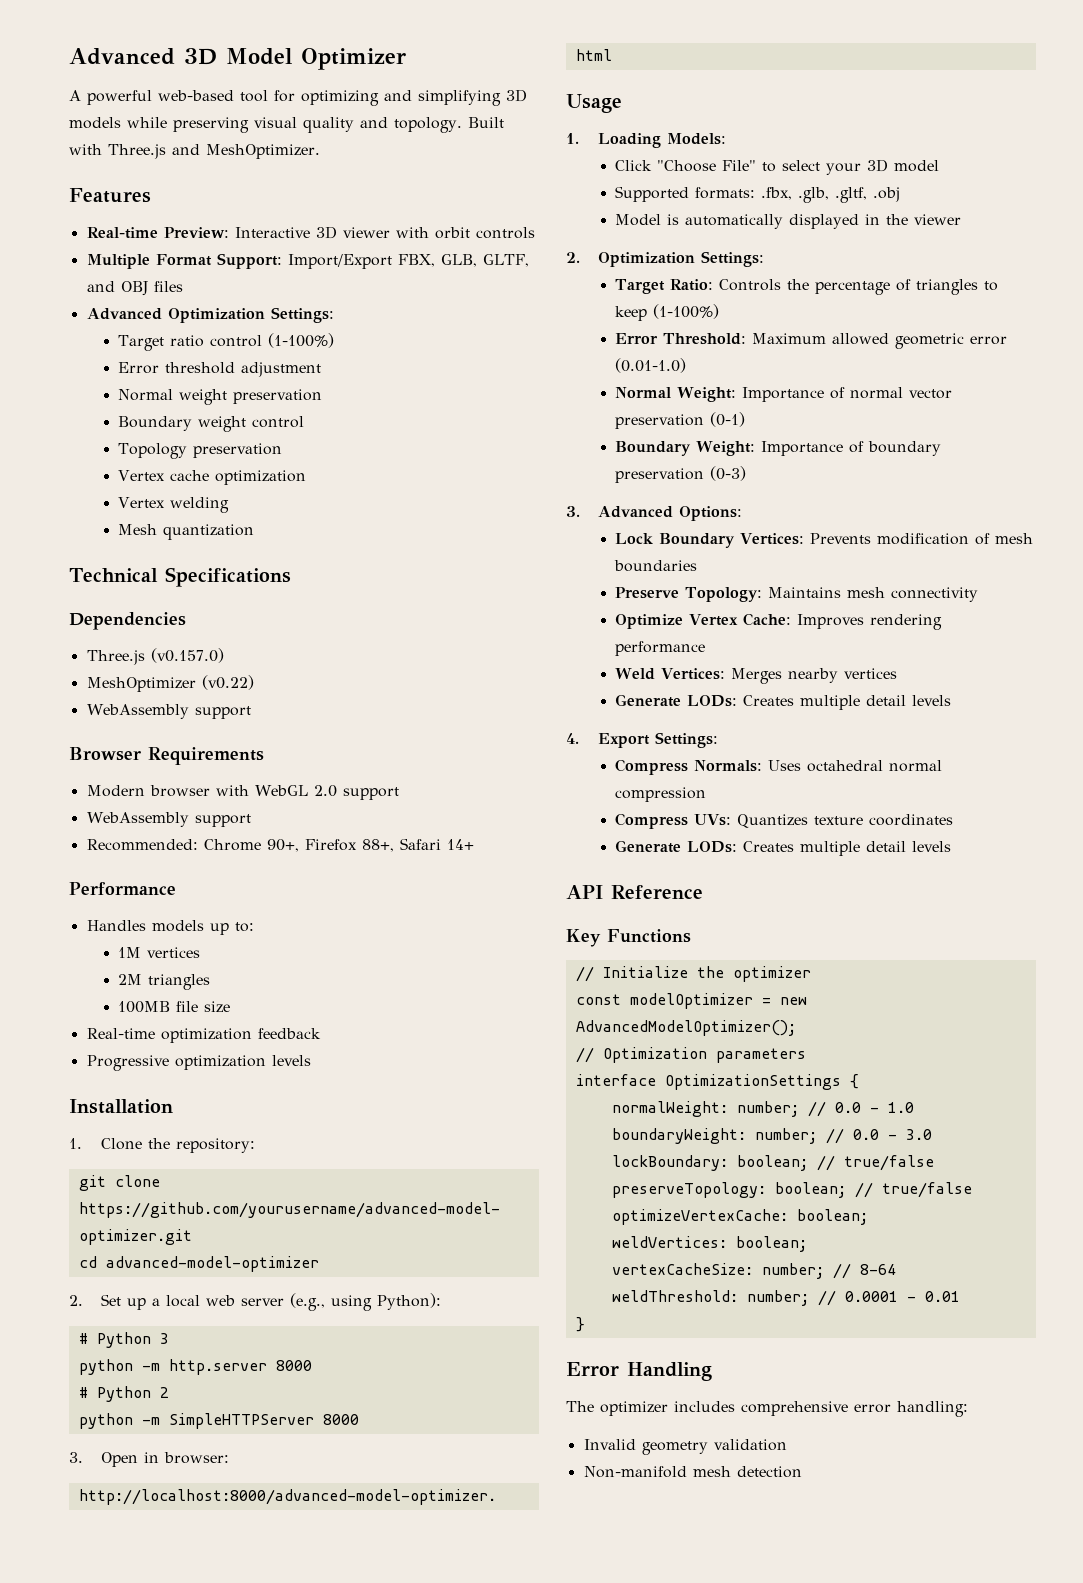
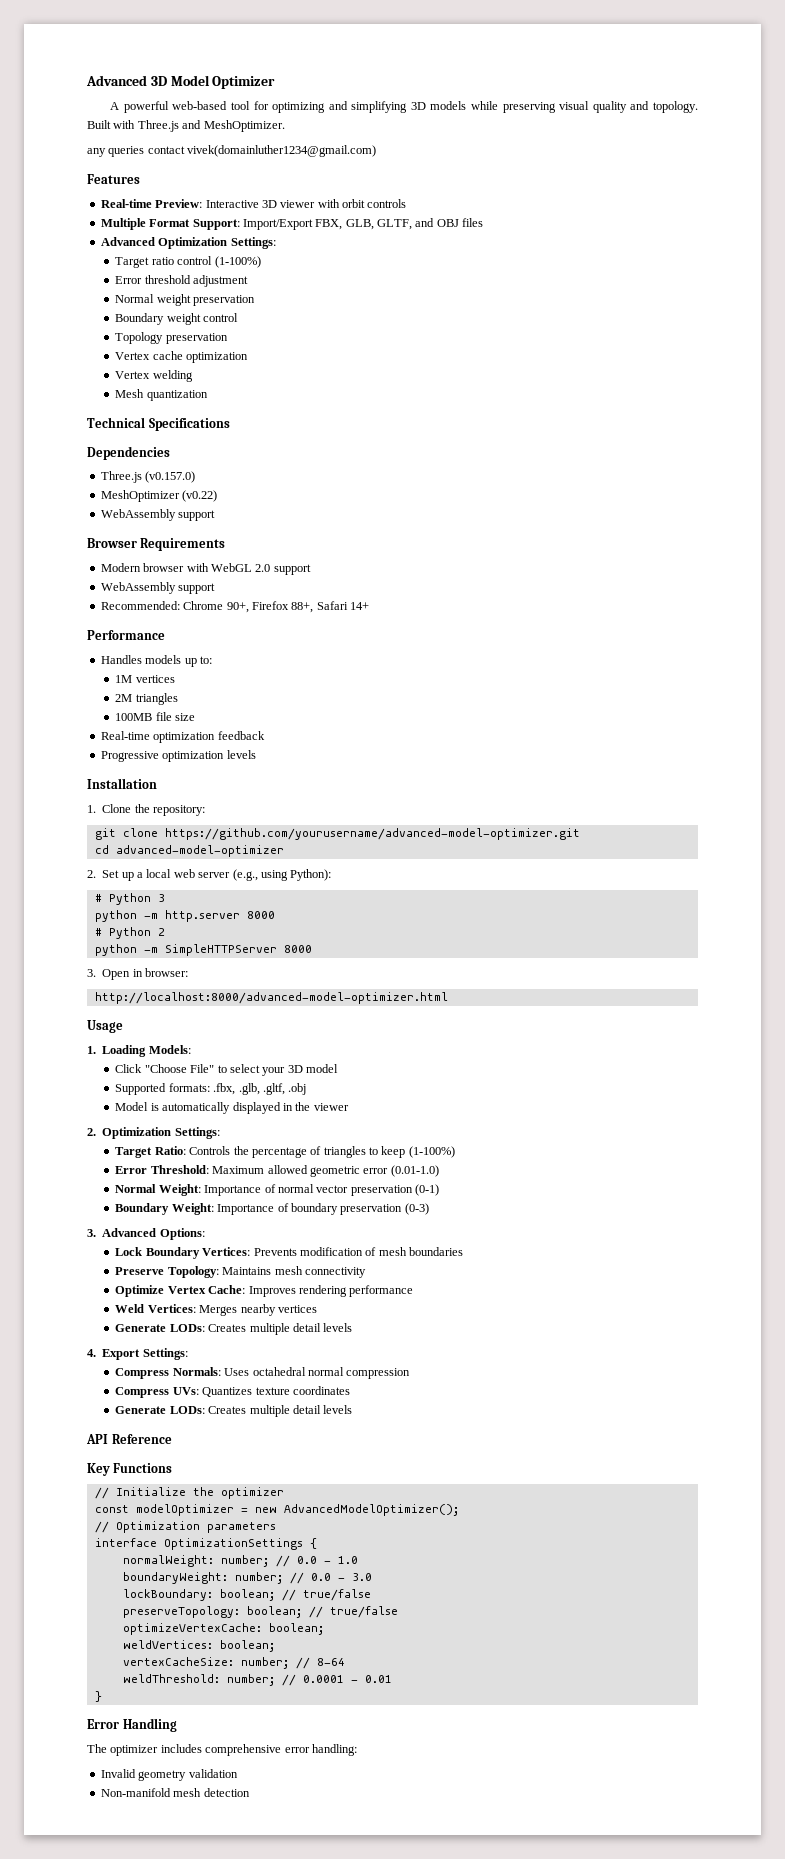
+ any queries contact vivek(domainluther1234@gmail.com)

